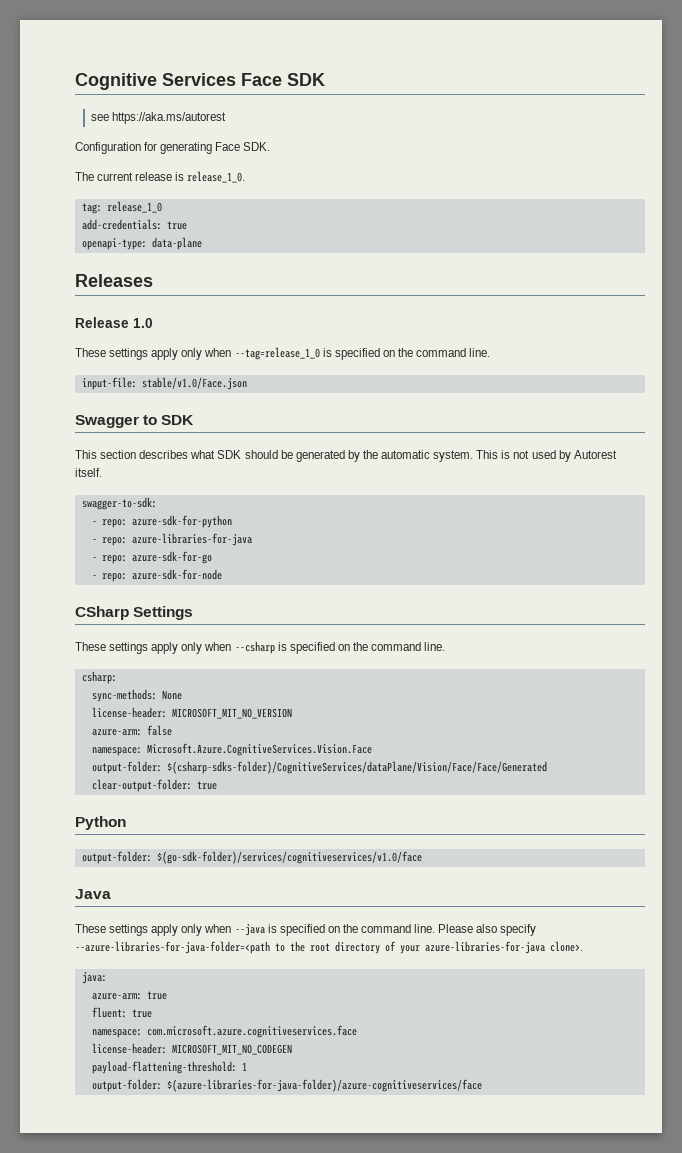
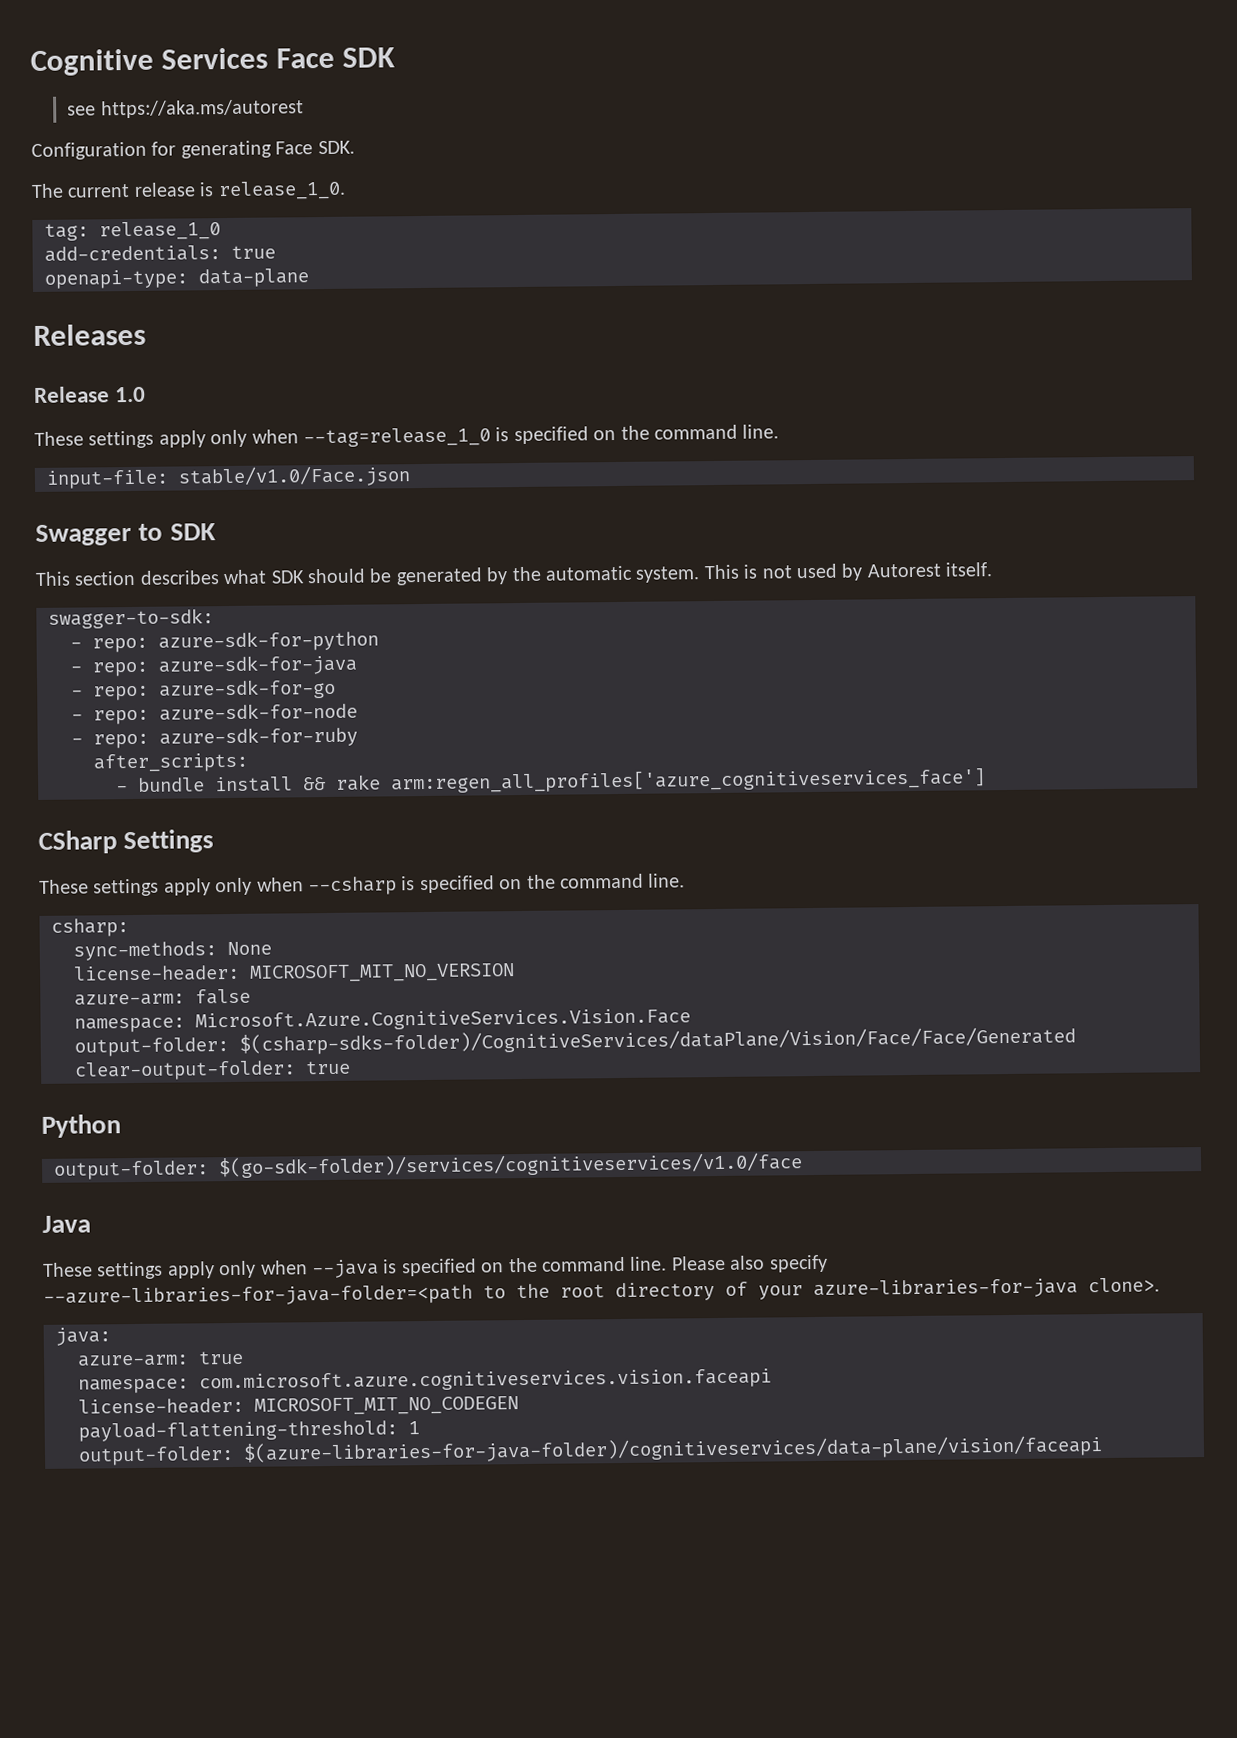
- - repo: azure-libraries-for-java
+ - repo: azure-sdk-for-java
+ - repo: azure-sdk-for-ruby
+ after_scripts:
+ - bundle install && rake arm:regen_all_profiles['azure_cognitiveservices_face']
- fluent: true
- namespace: com.microsoft.azure.cognitiveservices.face
+ namespace: com.microsoft.azure.cognitiveservices.vision.faceapi
- output-folder: $(azure-libraries-for-java-folder)/azure-cognitiveservices/face
+ output-folder: $(azure-libraries-for-java-folder)/cognitiveservices/data-plane/vision/faceapi

